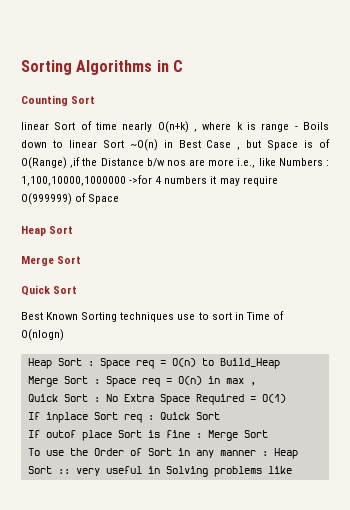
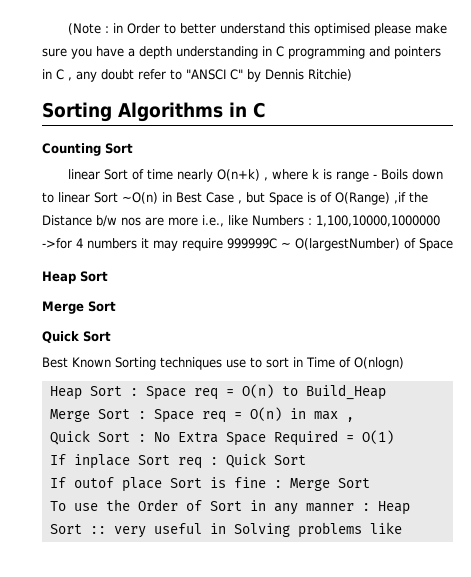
+ (Note : in Order to better understand this optimised please make sure you have a depth understanding in C programming and pointers in C , any doubt refer to "ANSCI C" by Dennis Ritchie)
- linear Sort of time nearly O(n+k) , where k is range - Boils down to linear Sort ~O(n) in Best Case , but Space is of O(Range) ,if the Distance b/w nos are more i.e., like Numbers : 1,100,10000,1000000 ->for 4 numbers it may require O(999999) of Space
+ linear Sort of time nearly O(n+k) , where k is range - Boils down to linear Sort ~O(n) in Best Case , but Space is of O(Range) ,if the Distance b/w nos are more i.e., like Numbers : 1,100,10000,1000000 ->for 4 numbers it may require 999999C ~ O(largestNumber) of Space

